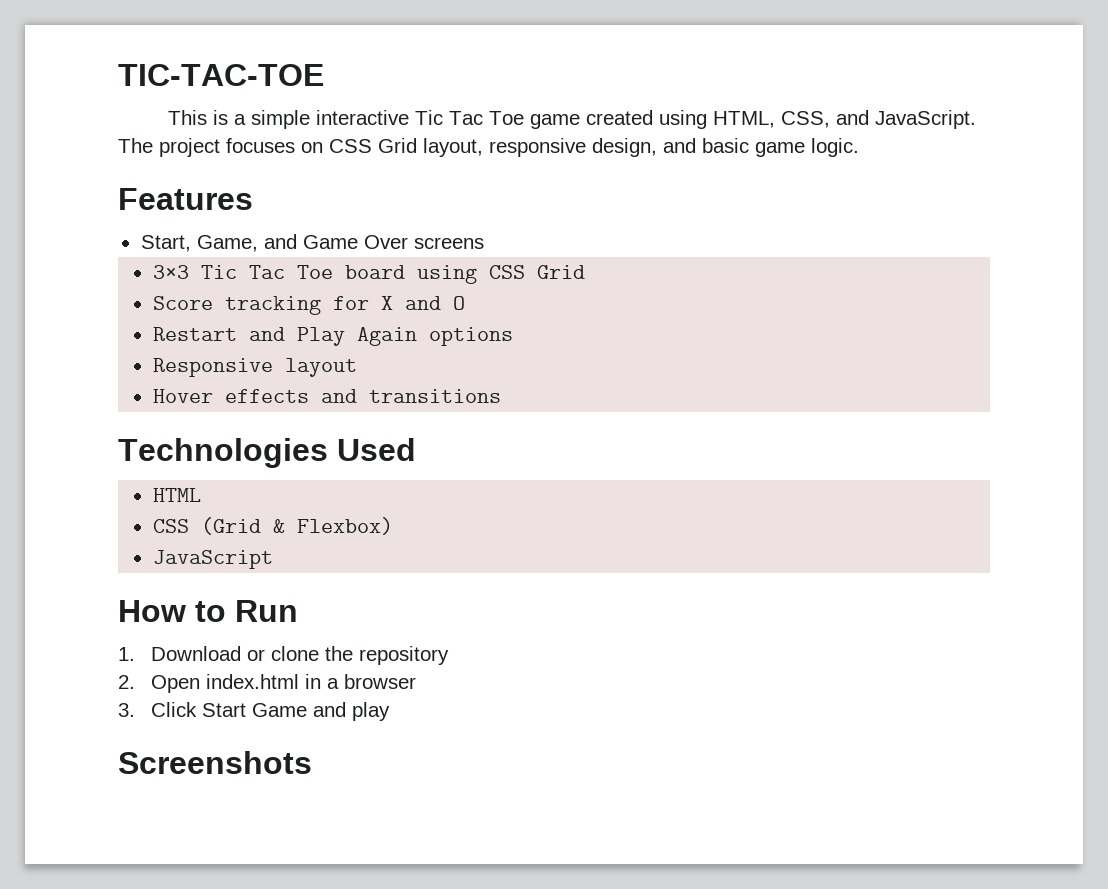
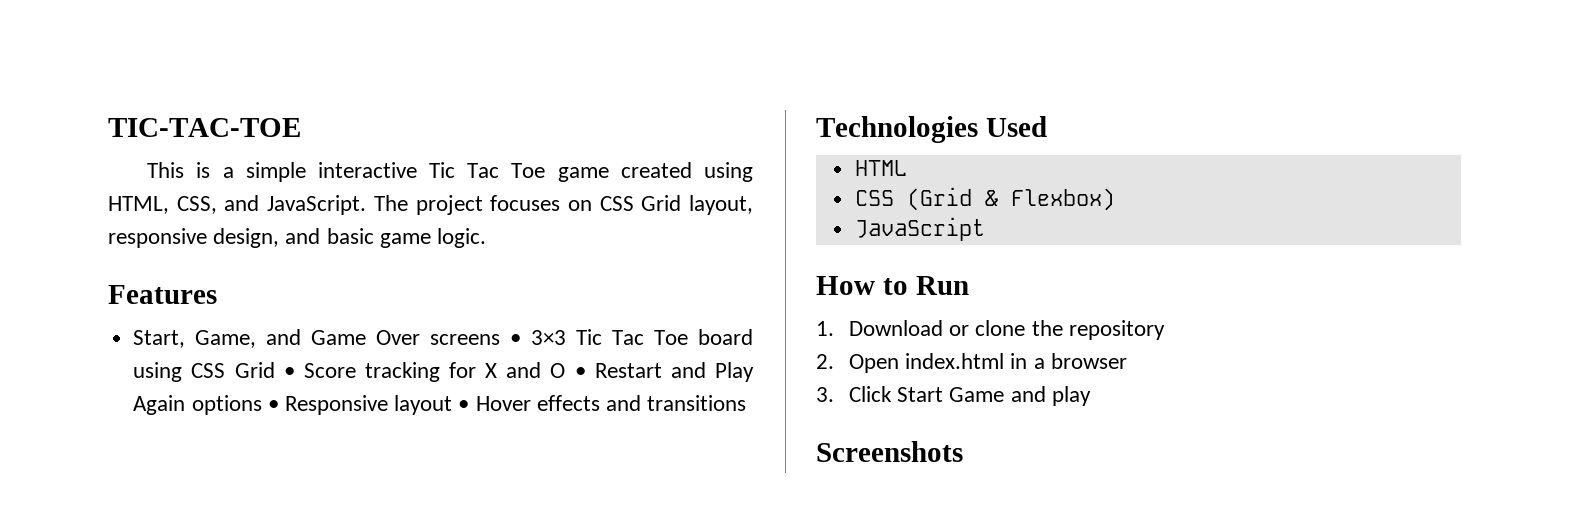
- Start, Game, and Game Over screens
- 3×3 Tic Tac Toe board using CSS Grid
- Score tracking for X and O
- Restart and Play Again options
- Responsive layout
- Hover effects and transitions
+ Start, Game, and Game Over screens • 3×3 Tic Tac Toe board using CSS Grid • Score tracking for X and O • Restart and Play Again options • Responsive layout • Hover effects and transitions

